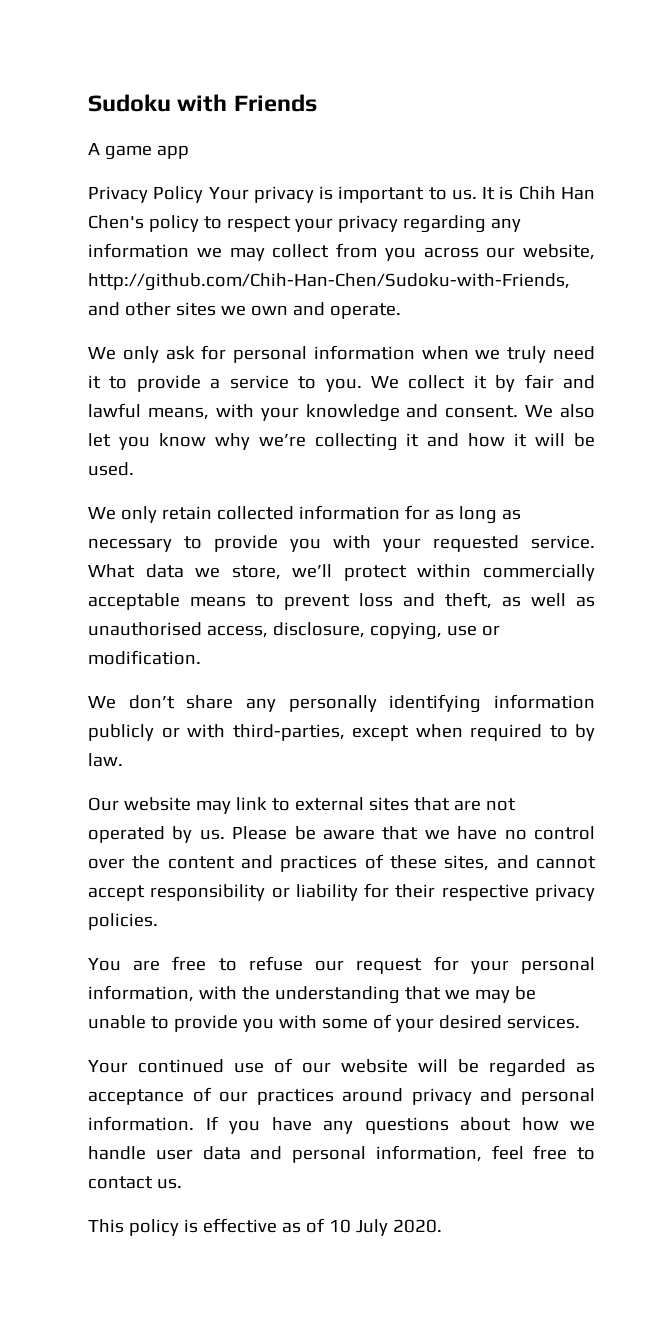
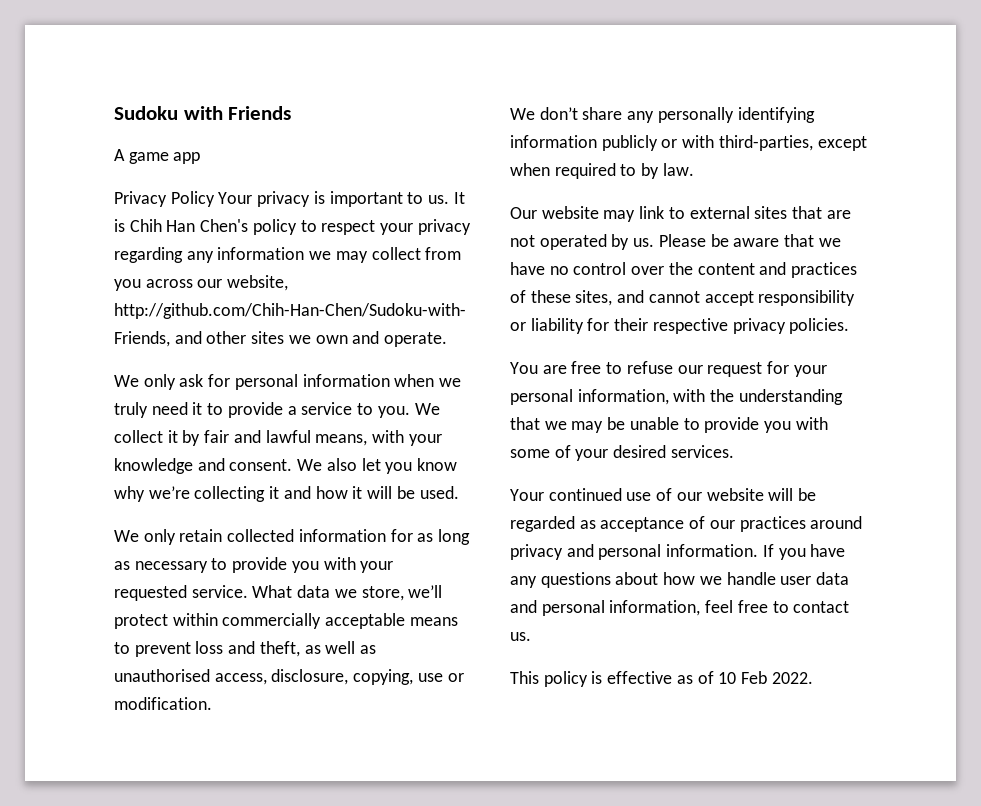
- This policy is effective as of 10 July 2020.
+ This policy is effective as of 10 Feb 2022.

